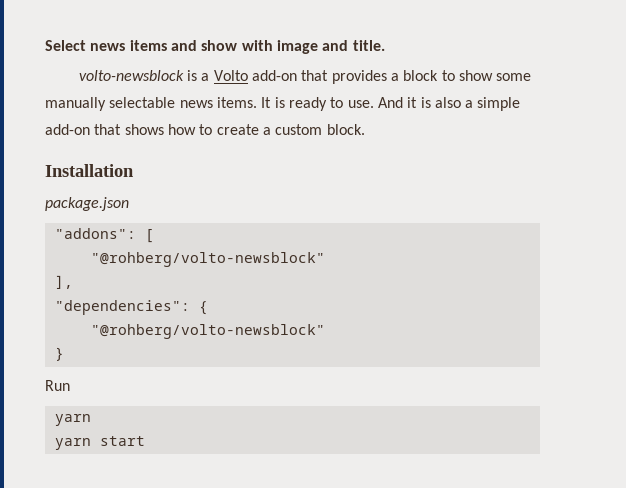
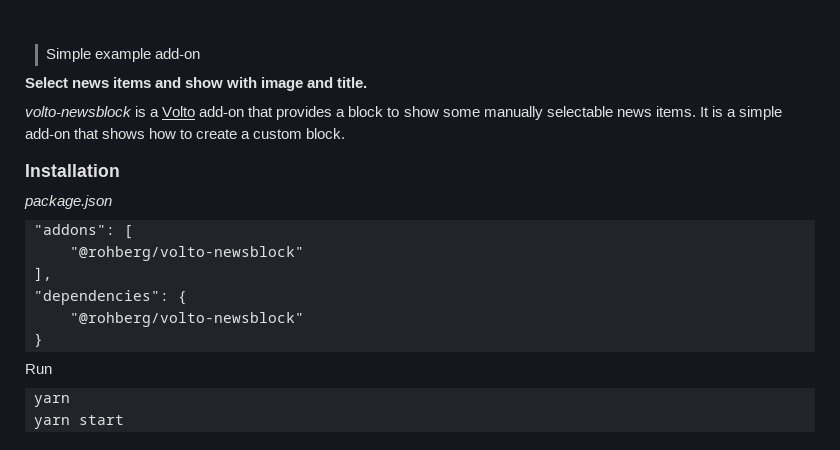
+ Simple example add-on
- It is ready to use. And it is also a simple add-on that shows how to create a custom block.
+ It is a simple add-on that shows how to create a custom block.

